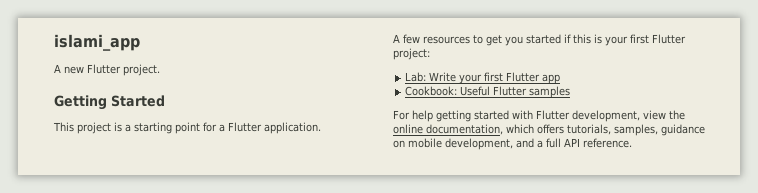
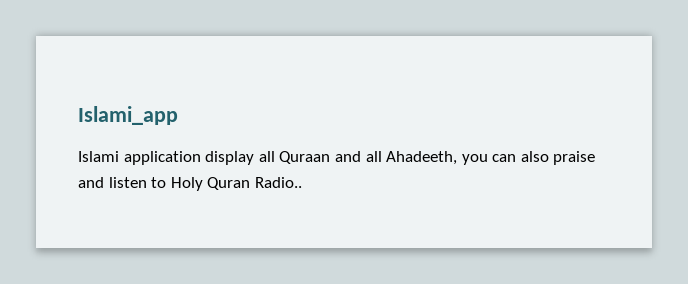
- islami_app
- A new Flutter project.
- Getting Started
- This project is a starting point for a Flutter application.
- A few resources to get you started if this is your first Flutter project:
- Lab: Write your first Flutter app
- Cookbook: Useful Flutter samples
- For help getting started with Flutter development, view the online documentation, which offers tutorials, samples, guidance on mobile development, and a full API reference.
+ Islami_app
+ Islami application display all Quraan and all Ahadeeth, you can also praise and listen to Holy Quran Radio..

